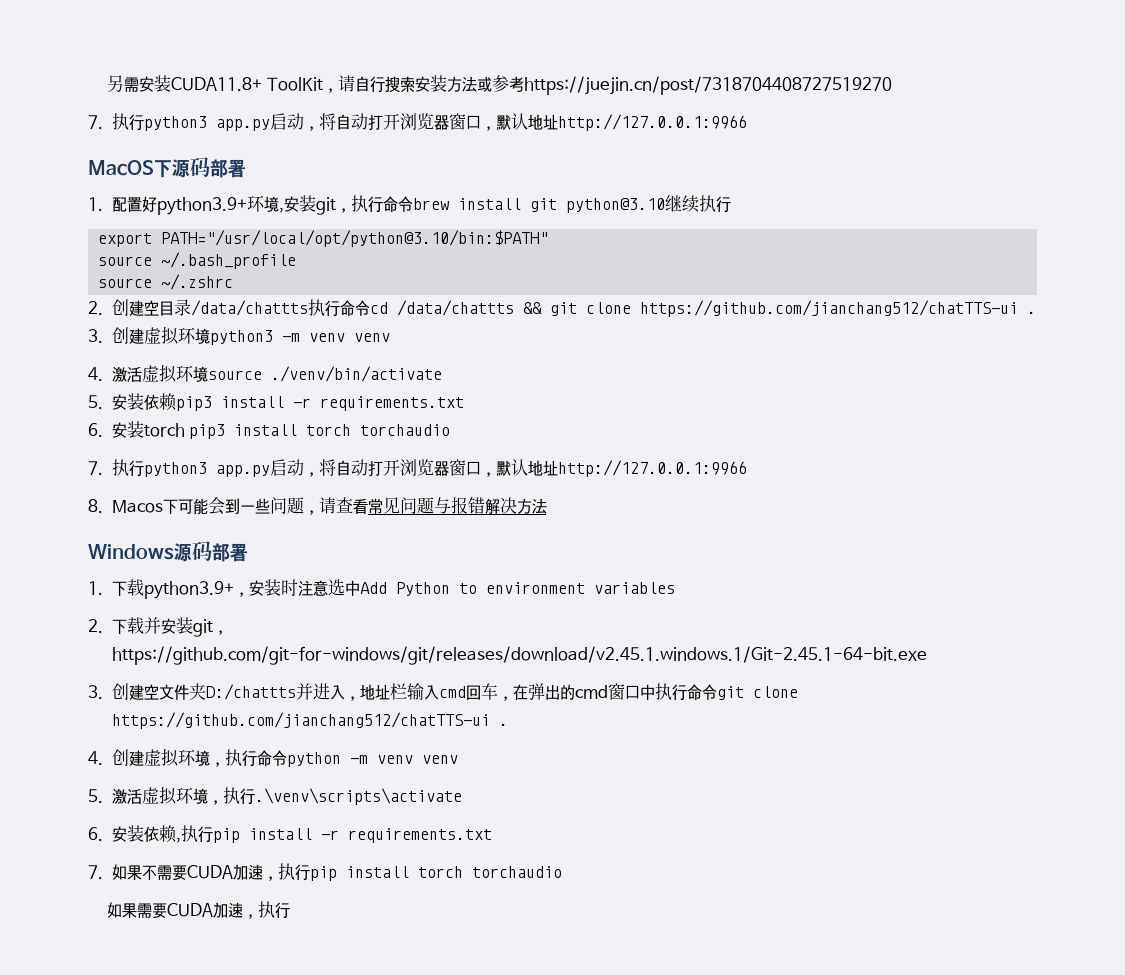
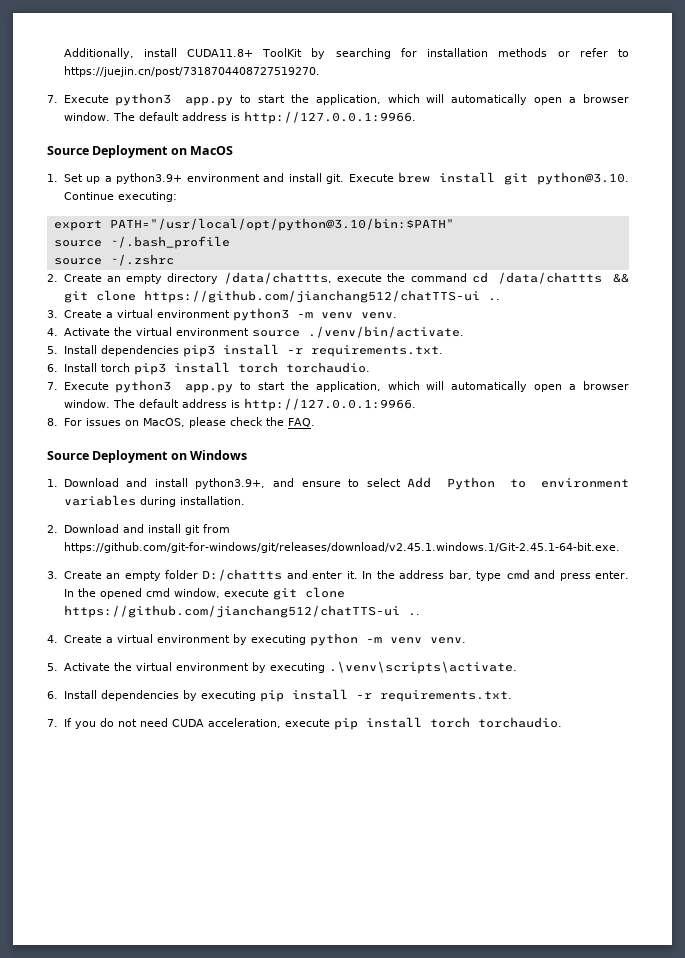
- 另需安装CUDA11.8+ ToolKit，请自行搜索安装方法或参考https://juejin.cn/post/7318704408727519270
- 7.执行python3 app.py启动，将自动打开浏览器窗口，默认地址http://127.0.0.1:9966
- MacOS下源码部署
- 1.配置好python3.9+环境,安装git，执行命令brew install git python@3.10继续执行
+ Additionally, install CUDA11.8+ ToolKit by searching for installation methods or refer to https://juejin.cn/post/7318704408727519270.
+ 7. Execute python3 app.py to start the application, which will automatically open a browser window. The default address is http://127.0.0.1:9966.
+ Source Deployment on MacOS
+ 1. Set up a python3.9+ environment and install git. Execute brew install git python@3.10. Continue executing:
- 2.创建空目录/data/chattts执行命令cd /data/chattts && git clone https://github.com/jianchang512/chatTTS-ui .
- 3.创建虚拟环境python3 -m venv venv
- 4.激活虚拟环境source ./venv/bin/activate
- 5.安装依赖pip3 install -r requirements.txt
- 6.安装torch pip3 install torch torchaudio
- 7.执行python3 app.py启动，将自动打开浏览器窗口，默认地址http://127.0.0.1:9966
- 8. Macos下可能会到一些问题，请查看常见问题与报错解决方法
- Windows源码部署
- 1.下载python3.9+，安装时注意选中Add Python to environment variables
- 2.下载并安装git，https://github.com/git-for-windows/git/releases/download/v2.45.1.windows.1/Git-2.45.1-64-bit.exe
- 3.创建空文件夹D:/chattts并进入，地址栏输入cmd回车，在弹出的cmd窗口中执行命令git clone https://github.com/jianchang512/chatTTS-ui .
- 4.创建虚拟环境，执行命令python -m venv venv
- 5.激活虚拟环境，执行.\venv\scripts\activate
- 6.安装依赖,执行pip install -r requirements.txt
- 7.如果不需要CUDA加速，执行pip install torch torchaudio
- 如果需要CUDA加速，执行
+ 2. Create an empty directory /data/chattts, execute the command cd /data/chattts && git clone https://github.com/jianchang512/chatTTS-ui ..
+ 3. Create a virtual environment python3 -m venv venv.
+ 4. Activate the virtual environment source ./venv/bin/activate.
+ 5. Install dependencies pip3 install -r requirements.txt.
+ 6. Install torch pip3 install torch torchaudio.
+ 7. Execute python3 app.py to start the application, which will automatically open a browser window. The default address is http://127.0.0.1:9966.
+ 8. For issues on MacOS, please check the FAQ.
+ Source Deployment on Windows
+ 1. Download and install python3.9+, and ensure to select Add Python to environment variables during installation.
+ 2. Download and install git from https://github.com/git-for-windows/git/releases/download/v2.45.1.windows.1/Git-2.45.1-64-bit.exe.
+ 3. Create an empty folder D:/chattts and enter it. In the address bar, type cmd and press enter. In the opened cmd window, execute git clone https://github.com/jianchang512/chatTTS-ui ..
+ 4. Create a virtual environment by executing python -m venv venv.
+ 5. Activate the virtual environment by executing .\venv\scripts\activate.
+ 6. Install dependencies by executing pip install -r requirements.txt.
+ 7. If you do not need CUDA acceleration, execute pip install torch torchaudio.

